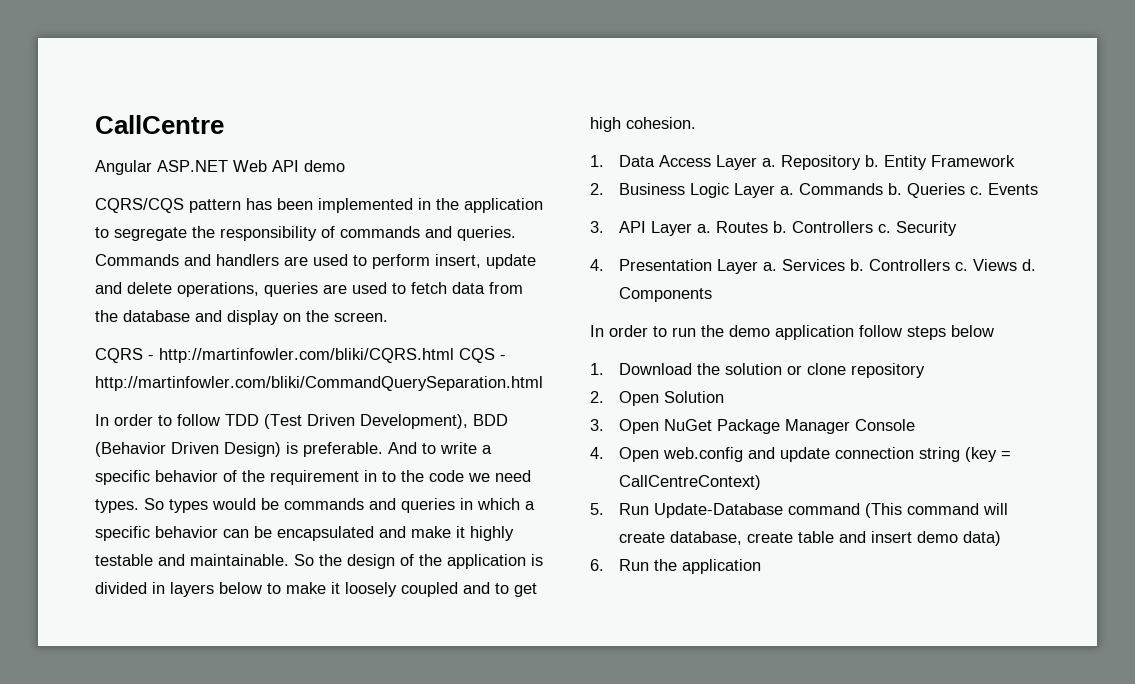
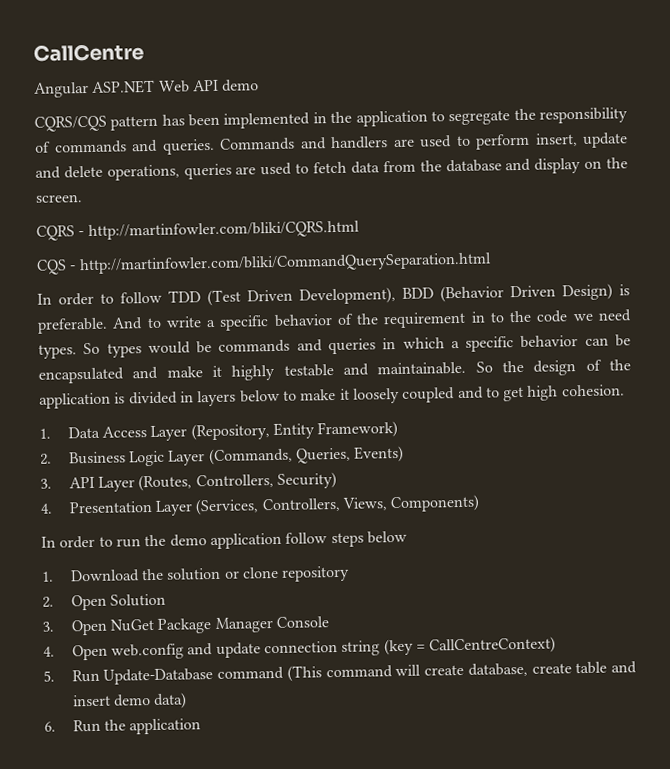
- CQRS - http://martinfowler.com/bliki/CQRS.html CQS - http://martinfowler.com/bliki/CommandQuerySeparation.html
+ CQRS - http://martinfowler.com/bliki/CQRS.html
+ CQS - http://martinfowler.com/bliki/CommandQuerySeparation.html
- 1. Data Access Layer a. Repository b. Entity Framework
+ 1. Data Access Layer (Repository, Entity Framework)
- 2. Business Logic Layer a. Commands b. Queries c. Events
- 3. API Layer a. Routes b. Controllers c. Security
- 4. Presentation Layer a. Services b. Controllers c. Views d. Components
+ 2. Business Logic Layer (Commands, Queries, Events)
+ 3. API Layer (Routes, Controllers, Security)
+ 4. Presentation Layer (Services, Controllers, Views, Components)

